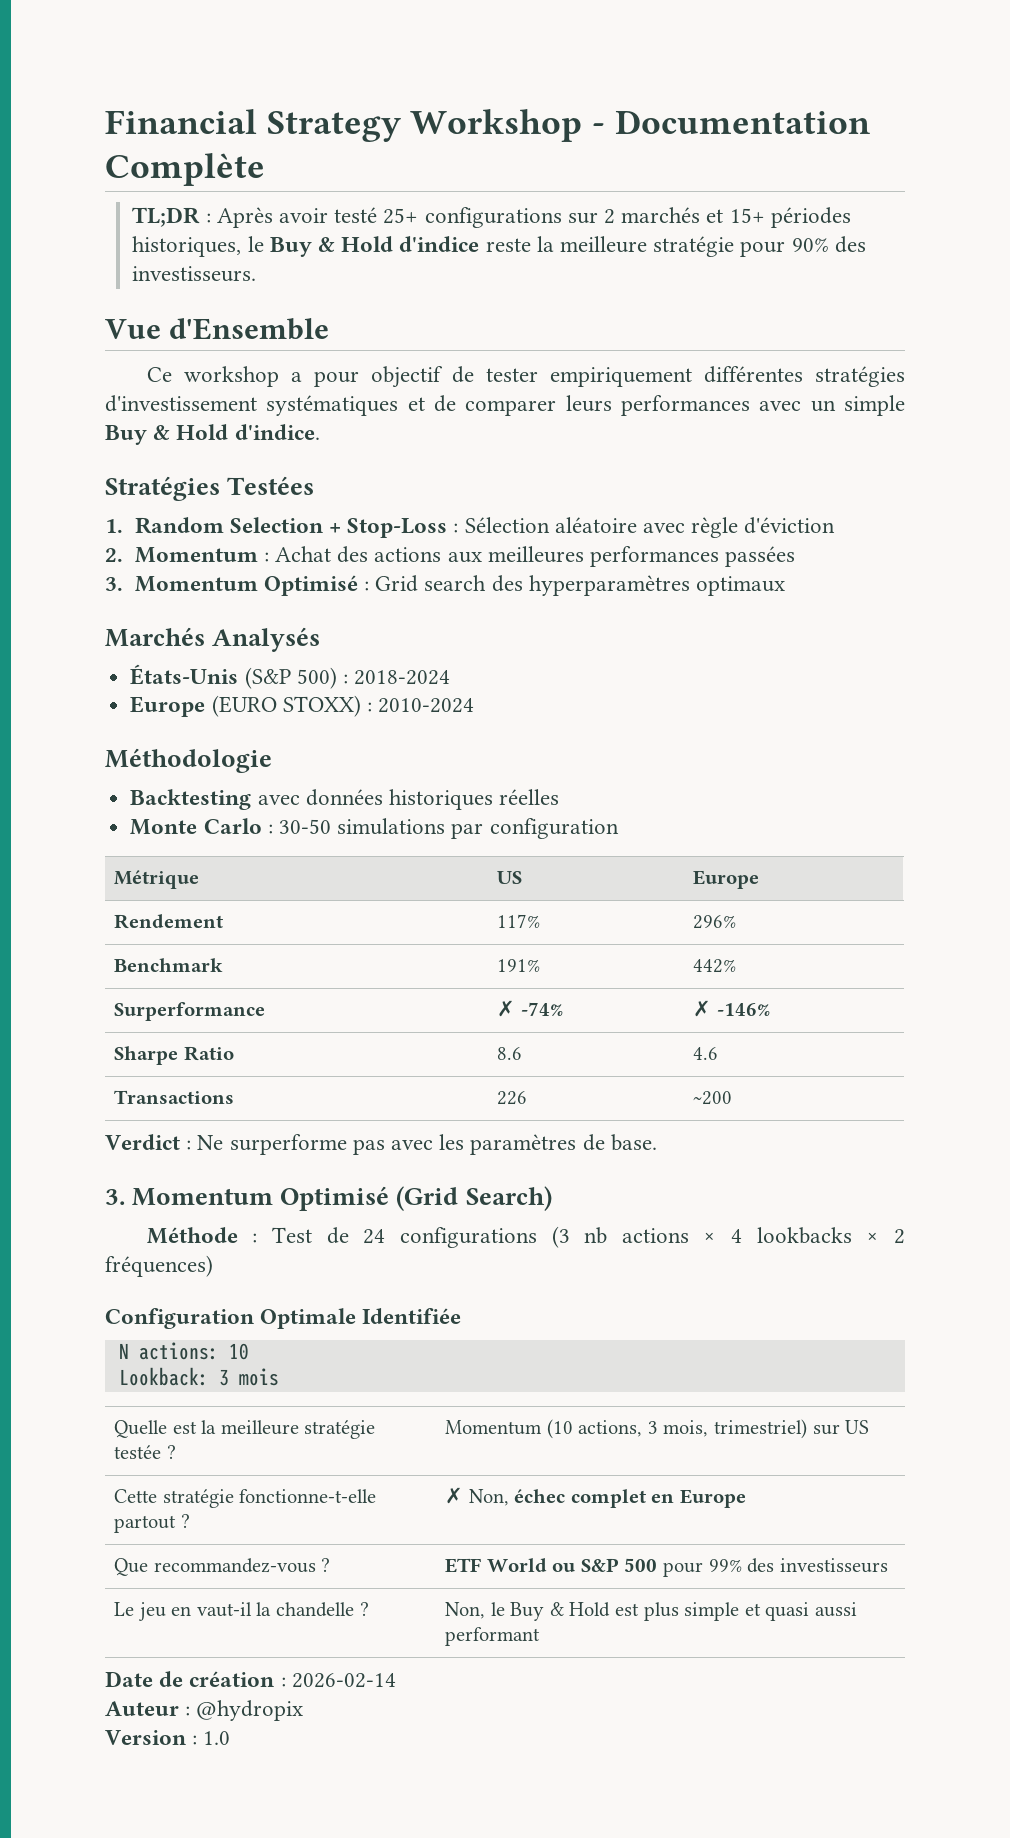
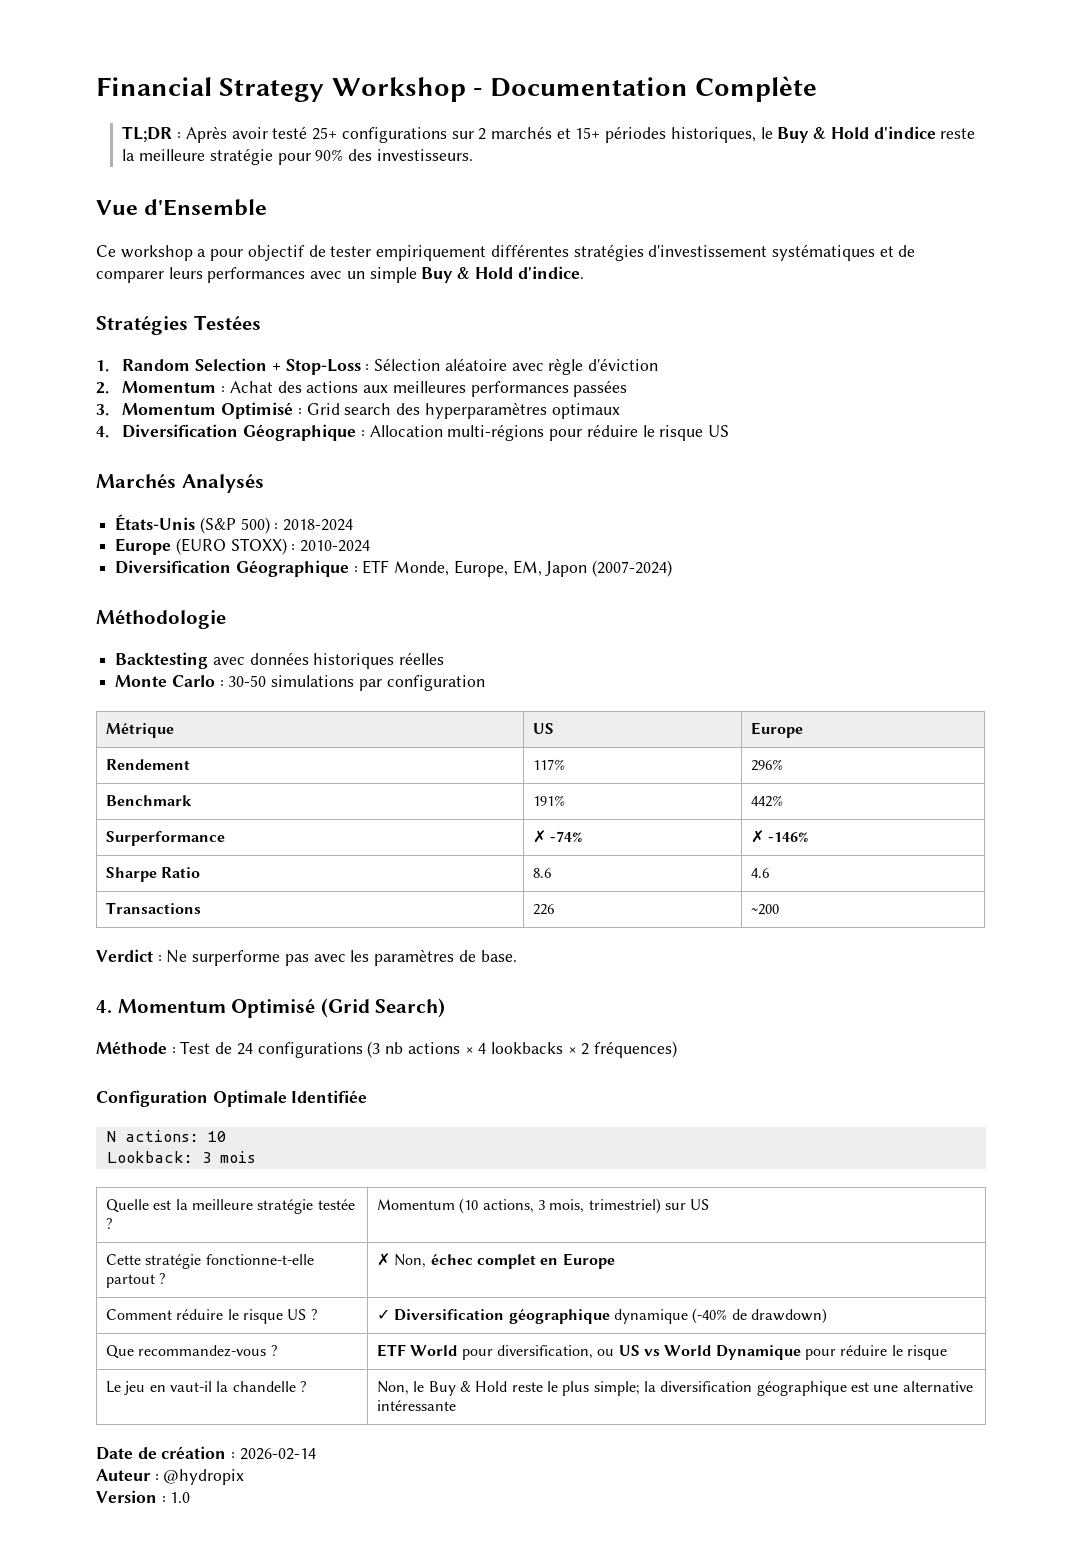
+ 4. Diversification Géographique : Allocation multi-régions pour réduire le risque US
+ Diversification Géographique : ETF Monde, Europe, EM, Japon (2007-2024)
- 3. Momentum Optimisé (Grid Search)
+ 4. Momentum Optimisé (Grid Search)
+ Comment réduire le risque US ? | ✓ Diversification géographique dynamique (-40% de drawdown)
- Que recommandez-vous ? | ETF World ou S&P 500 pour 99% des investisseurs
+ Que recommandez-vous ? | ETF World pour diversification, ou US vs World Dynamique pour réduire le risque
- Le jeu en vaut-il la chandelle ? | Non, le Buy & Hold est plus simple et quasi aussi performant
+ Le jeu en vaut-il la chandelle ? | Non, le Buy & Hold reste le plus simple; la diversification géographique est une alternative intéressante

